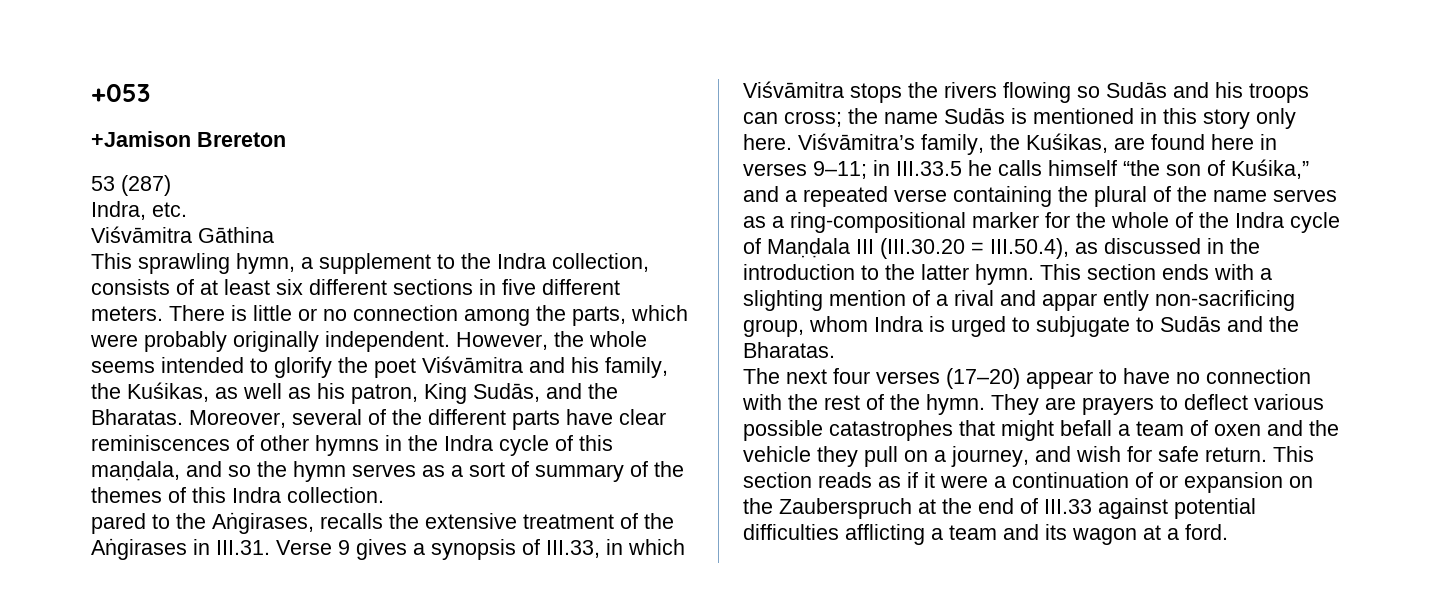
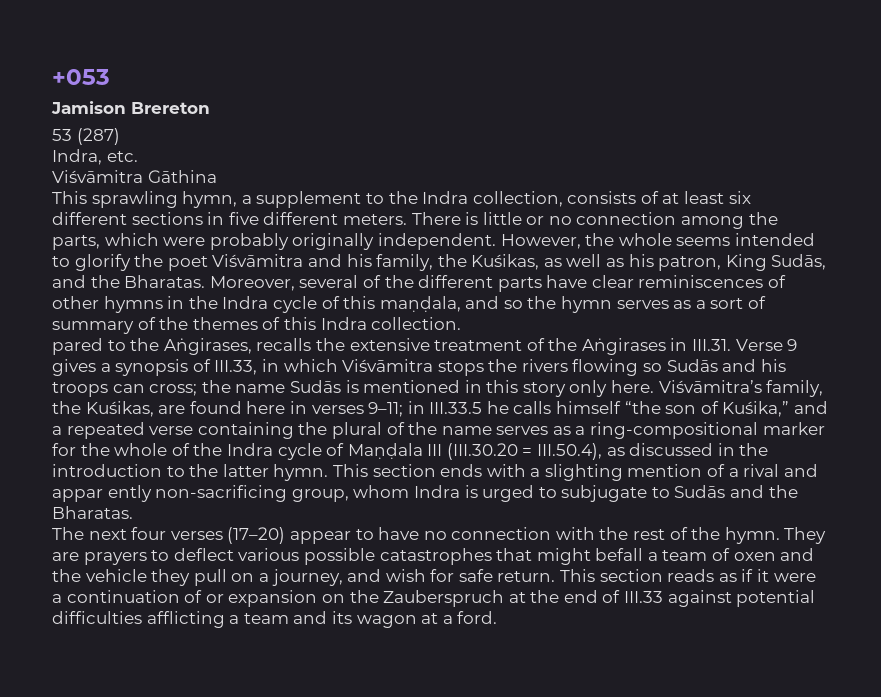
- +Jamison Brereton
+ Jamison Brereton

